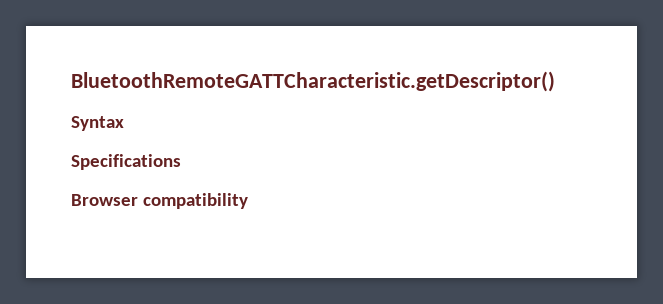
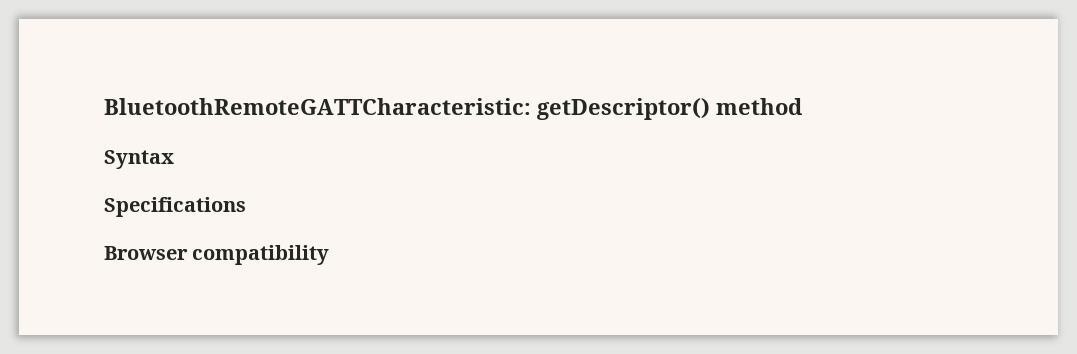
- BluetoothRemoteGATTCharacteristic.getDescriptor()
+ BluetoothRemoteGATTCharacteristic: getDescriptor() method

